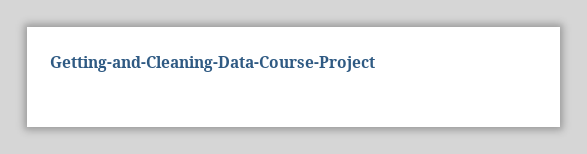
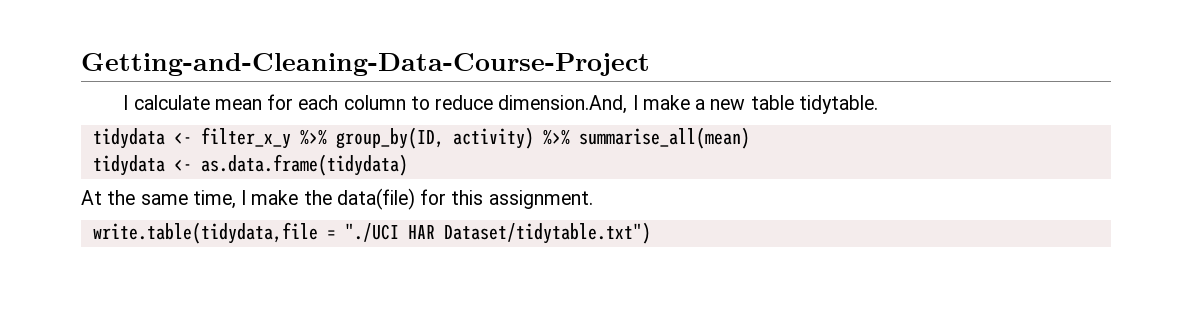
+ I calculate mean for each column to reduce dimension.And, I make a new table tidytable.
+ tidydata <- filter_x_y %>% group_by(ID, activity) %>% summarise_all(mean)
+ tidydata <- as.data.frame(tidydata)
+ At the same time, I make the data(file) for this assignment.
+ write.table(tidydata,file = "./UCI HAR Dataset/tidytable.txt")

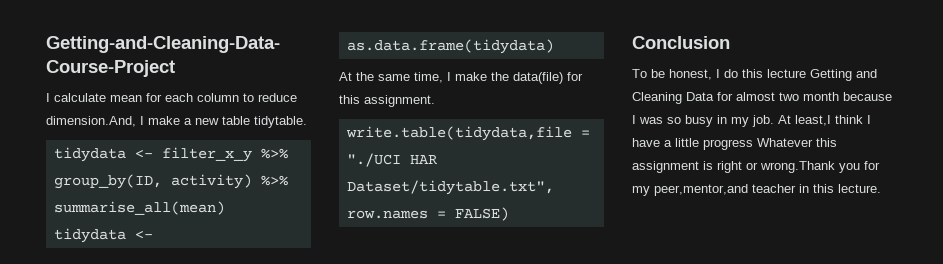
- write.table(tidydata,file = "./UCI HAR Dataset/tidytable.txt")
+ write.table(tidydata,file = "./UCI HAR Dataset/tidytable.txt", row.names = FALSE)
+ Conclusion
+ To be honest, I do this lecture Getting and Cleaning Data for almost two month because I was so busy in my job. At least,I think I have a little progress Whatever this assignment is right or wrong.Thank you for my peer,mentor,and teacher in this lecture.

